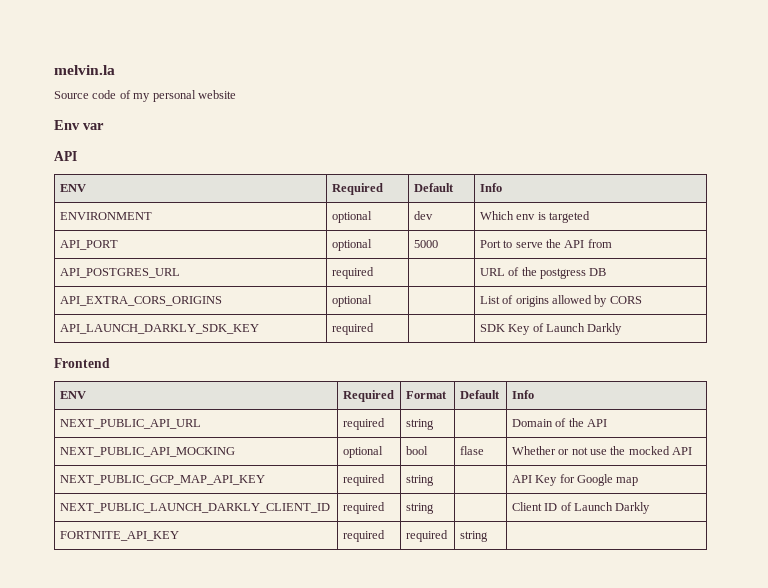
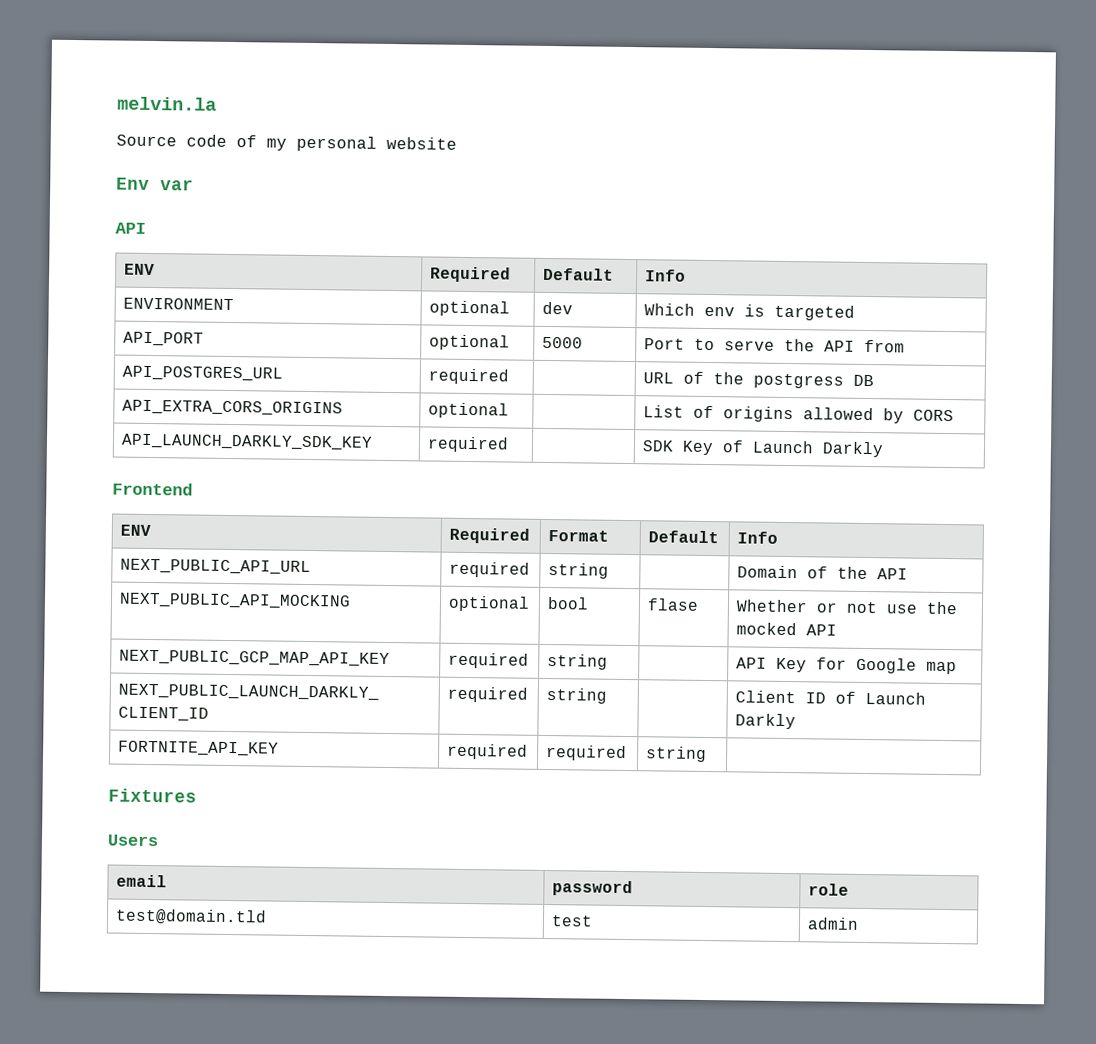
+ Fixtures
+ Users
+ email | password | role
+ test@domain.tld | test | admin

